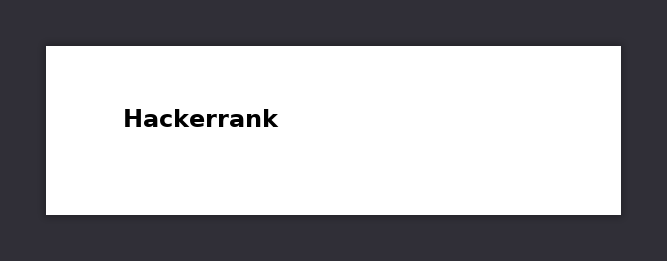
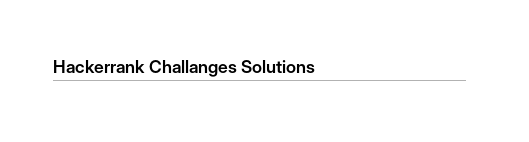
- Hackerrank
+ Hackerrank Challanges Solutions

